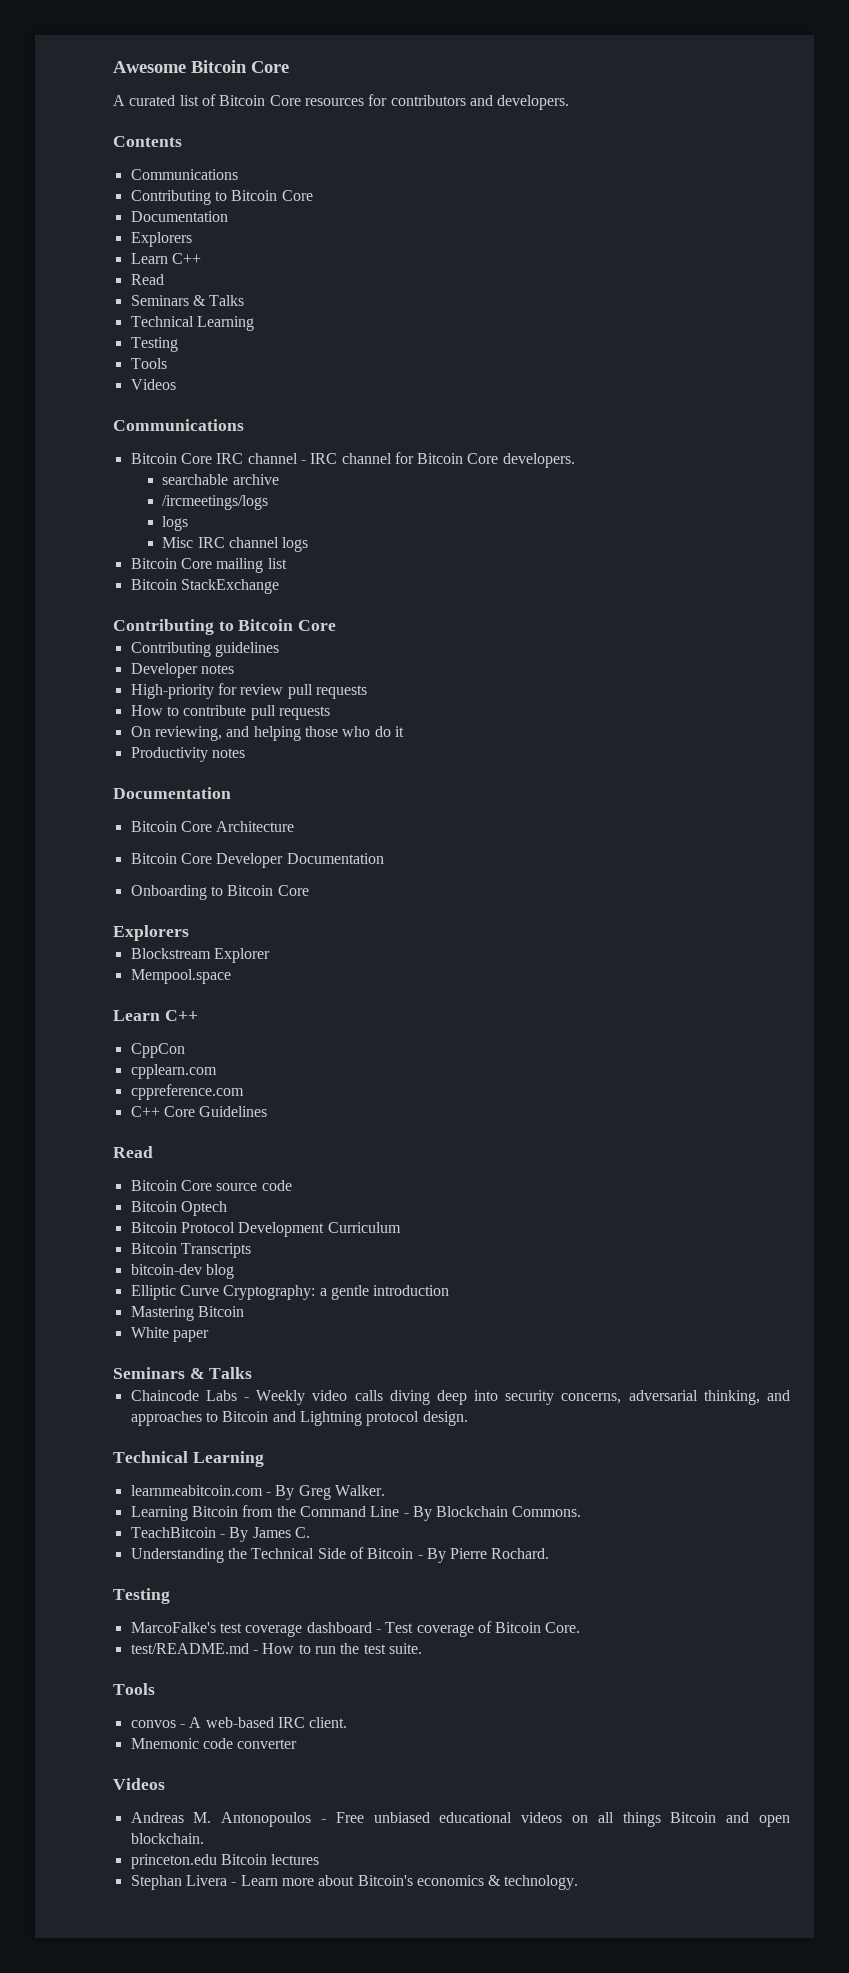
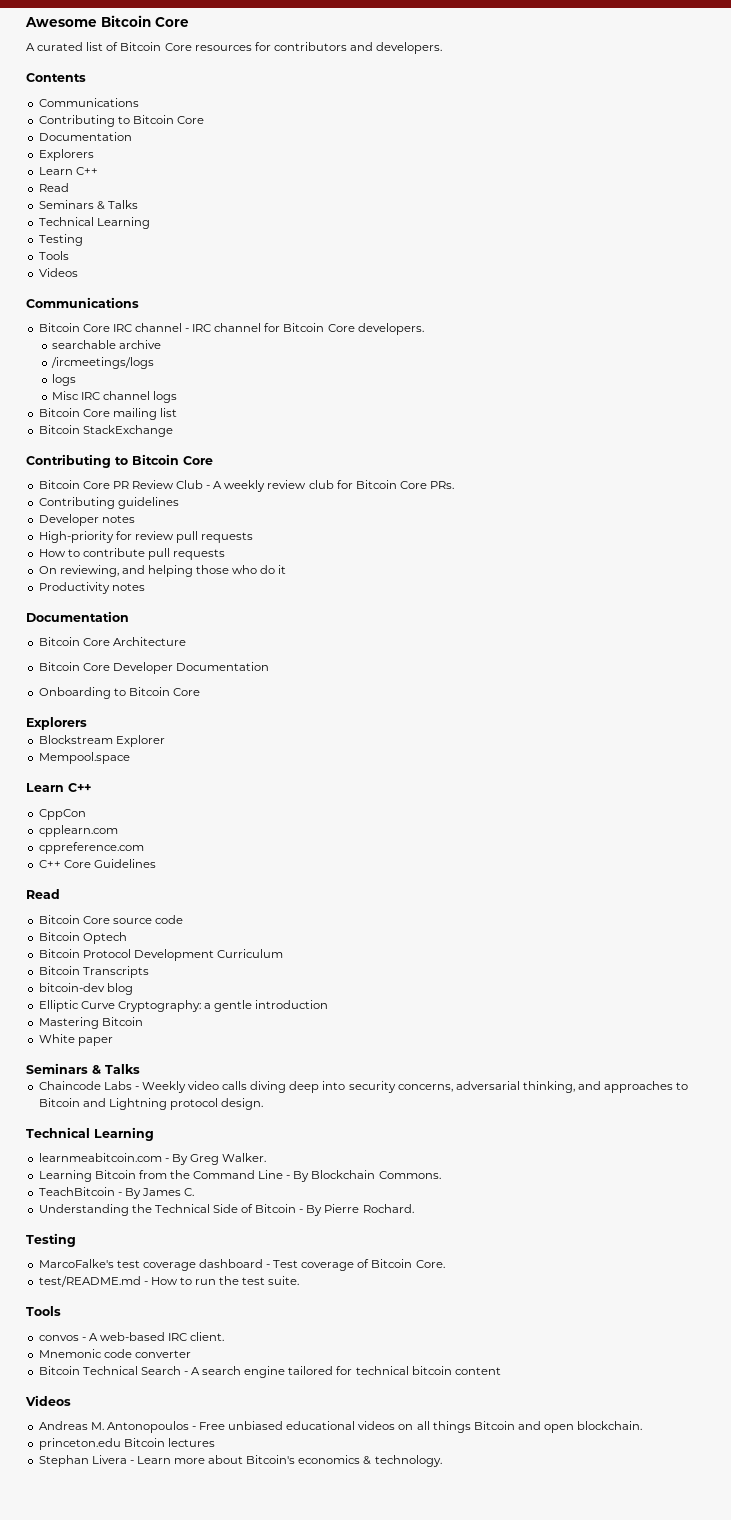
+ Bitcoin Core PR Review Club - A weekly review club for Bitcoin Core PRs.
+ Bitcoin Technical Search - A search engine tailored for technical bitcoin content

